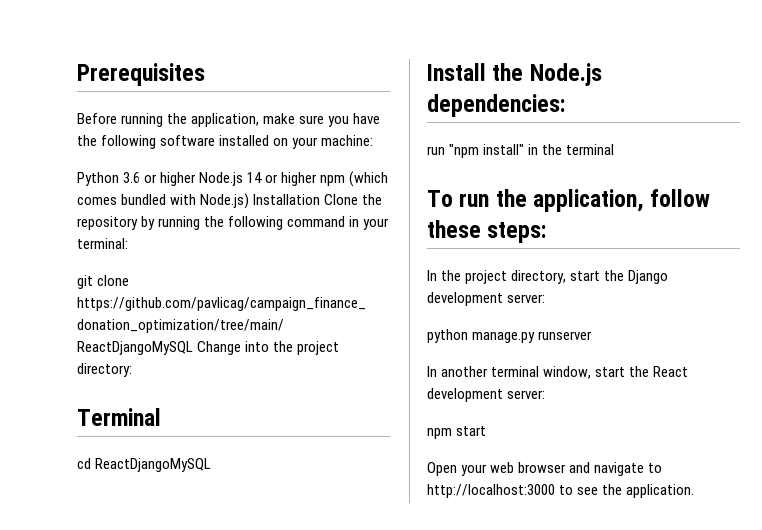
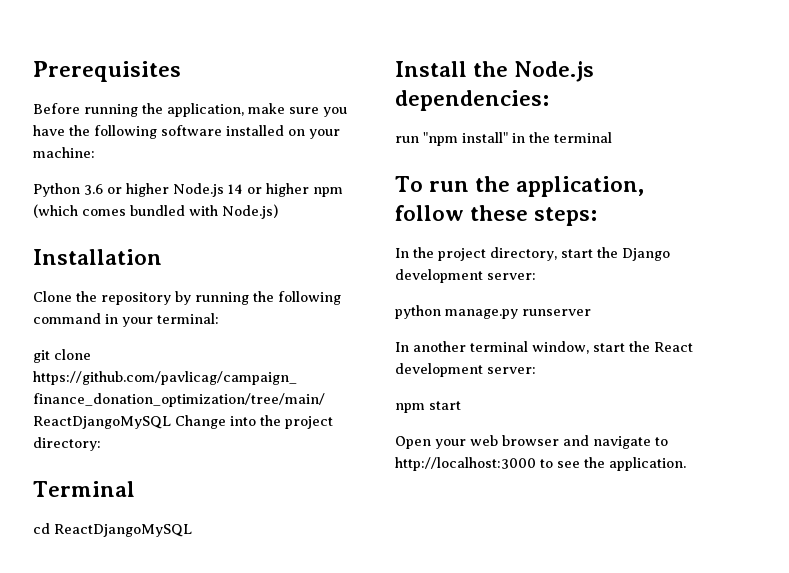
- Python 3.6 or higher Node.js 14 or higher npm (which comes bundled with Node.js) Installation Clone the repository by running the following command in your terminal:
+ Python 3.6 or higher Node.js 14 or higher npm (which comes bundled with Node.js)
+ Installation
+ Clone the repository by running the following command in your terminal:

